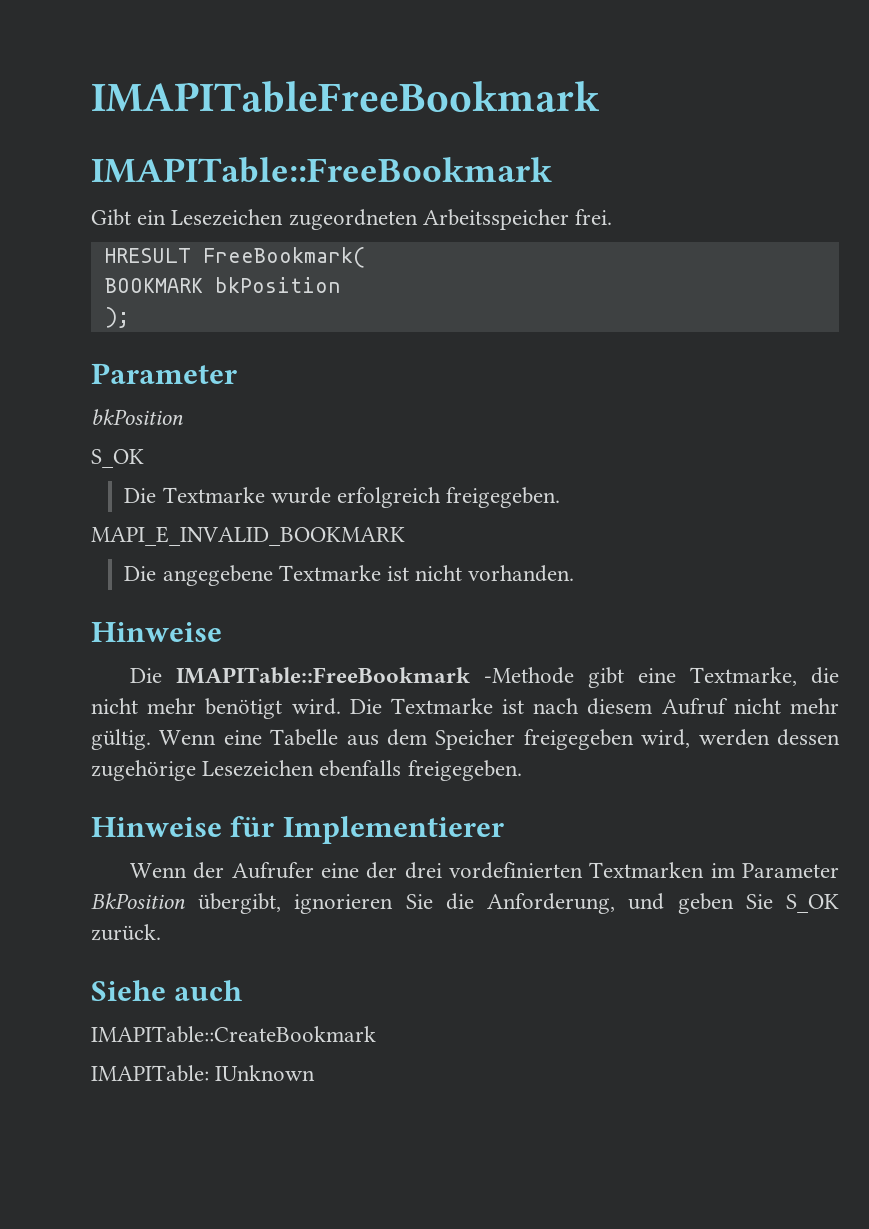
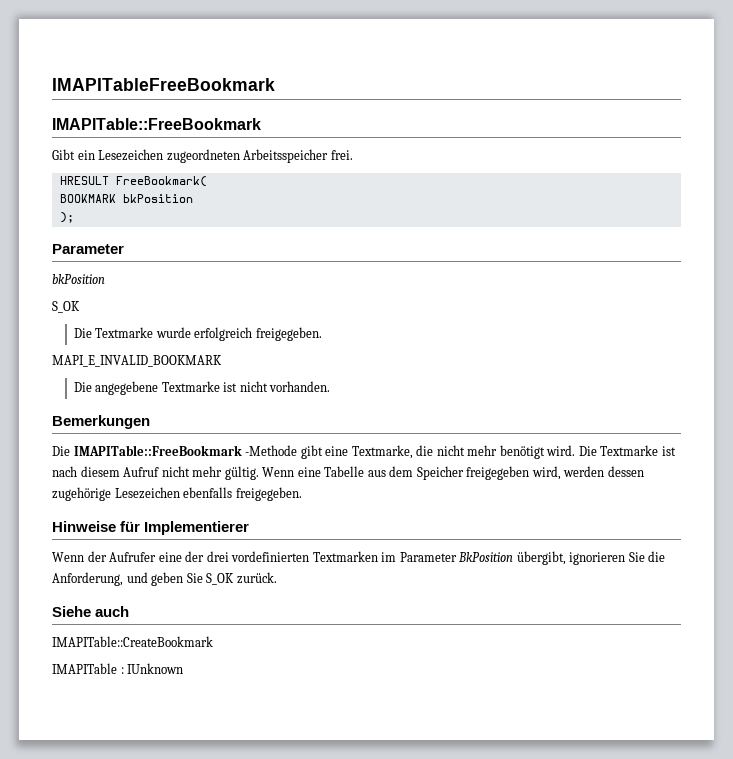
  Die angegebene Textmarke ist nicht vorhanden.
- Hinweise
+ Bemerkungen
- IMAPITable: IUnknown
+ IMAPITable : IUnknown

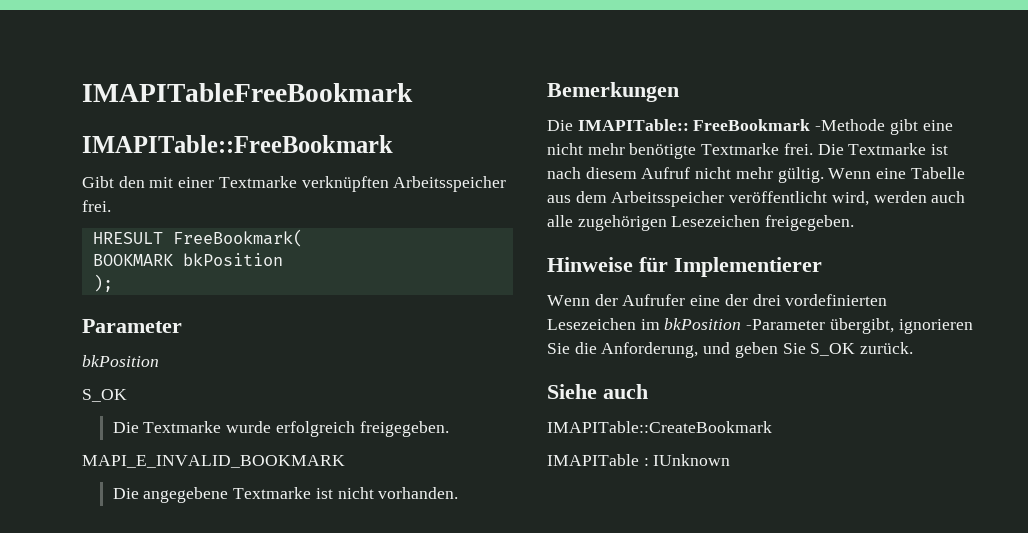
- Gibt ein Lesezeichen zugeordneten Arbeitsspeicher frei.
+ Gibt den mit einer Textmarke verknüpften Arbeitsspeicher frei.
- Die IMAPITable::FreeBookmark -Methode gibt eine Textmarke, die nicht mehr benötigt wird.
+ Die IMAPITable:: FreeBookmark -Methode gibt eine nicht mehr benötigte Textmarke frei.
- Wenn eine Tabelle aus dem Speicher freigegeben wird, werden dessen zugehörige Lesezeichen ebenfalls freigegeben.
+ Wenn eine Tabelle aus dem Arbeitsspeicher veröffentlicht wird, werden auch alle zugehörigen Lesezeichen freigegeben.
- Wenn der Aufrufer eine der drei vordefinierten Textmarken im Parameter BkPosition übergibt, ignorieren Sie die Anforderung, und geben Sie S_OK zurück.
+ Wenn der Aufrufer eine der drei vordefinierten Lesezeichen im bkPosition -Parameter übergibt, ignorieren Sie die Anforderung, und geben Sie S_OK zurück.

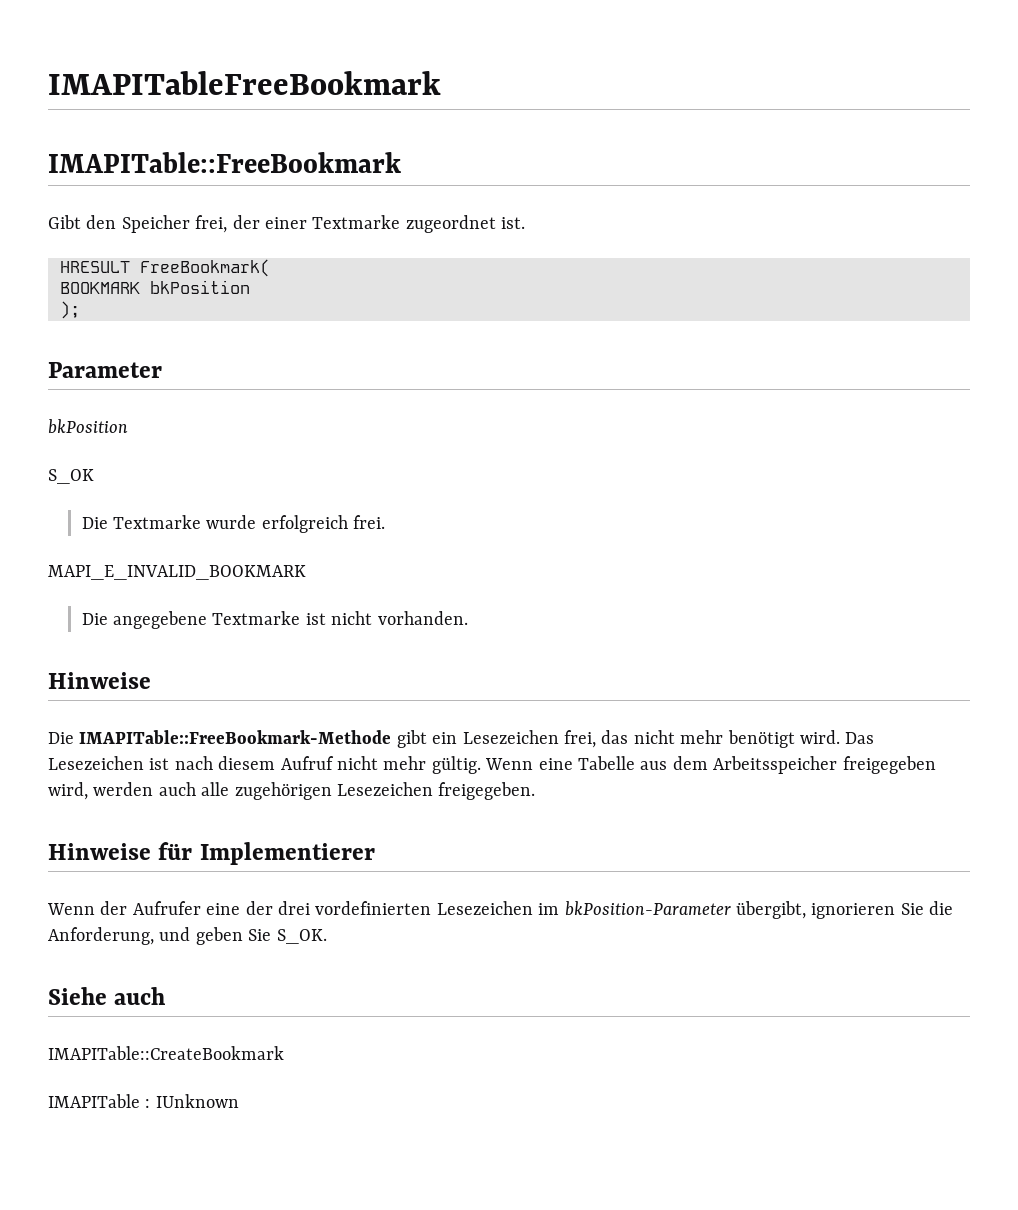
- Gibt den mit einer Textmarke verknüpften Arbeitsspeicher frei.
+ Gibt den Speicher frei, der einer Textmarke zugeordnet ist.
- Die Textmarke wurde erfolgreich freigegeben.
+ Die Textmarke wurde erfolgreich frei.
  Die angegebene Textmarke ist nicht vorhanden.
- Bemerkungen
- Die IMAPITable:: FreeBookmark -Methode gibt eine nicht mehr benötigte Textmarke frei. Die Textmarke ist nach diesem Aufruf nicht mehr gültig.
+ Hinweise
+ Die IMAPITable::FreeBookmark-Methode gibt ein Lesezeichen frei, das nicht mehr benötigt wird. Das Lesezeichen ist nach diesem Aufruf nicht mehr gültig.
- Wenn eine Tabelle aus dem Arbeitsspeicher veröffentlicht wird, werden auch alle zugehörigen Lesezeichen freigegeben.
+ Wenn eine Tabelle aus dem Arbeitsspeicher freigegeben wird, werden auch alle zugehörigen Lesezeichen freigegeben.
- Wenn der Aufrufer eine der drei vordefinierten Lesezeichen im bkPosition -Parameter übergibt, ignorieren Sie die Anforderung, und geben Sie S_OK zurück.
+ Wenn der Aufrufer eine der drei vordefinierten Lesezeichen im bkPosition-Parameter übergibt, ignorieren Sie die Anforderung, und geben Sie S_OK.

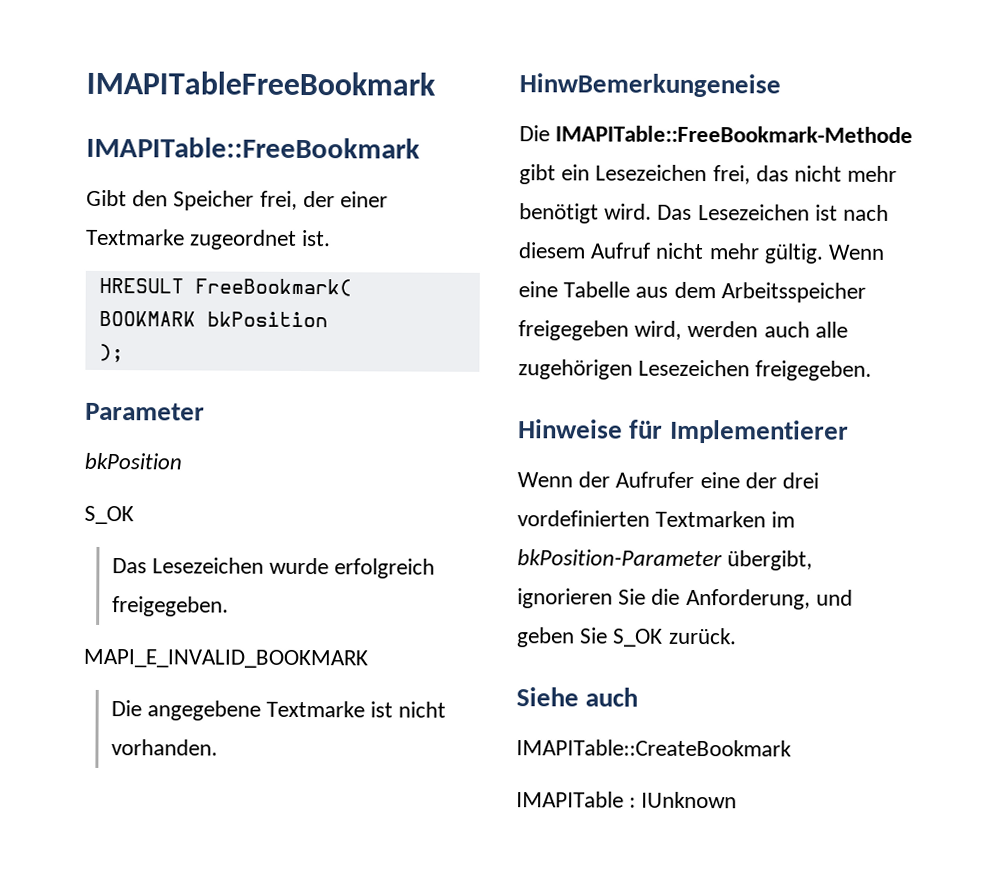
- Die Textmarke wurde erfolgreich frei.
+ Das Lesezeichen wurde erfolgreich freigegeben.
  Die angegebene Textmarke ist nicht vorhanden.
- Hinweise
+ HinwBemerkungeneise
- Wenn der Aufrufer eine der drei vordefinierten Lesezeichen im bkPosition-Parameter übergibt, ignorieren Sie die Anforderung, und geben Sie S_OK.
+ Wenn der Aufrufer eine der drei vordefinierten Textmarken im bkPosition-Parameter übergibt, ignorieren Sie die Anforderung, und geben Sie S_OK zurück.

